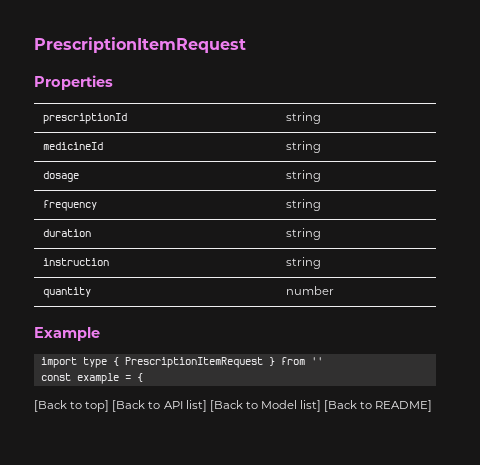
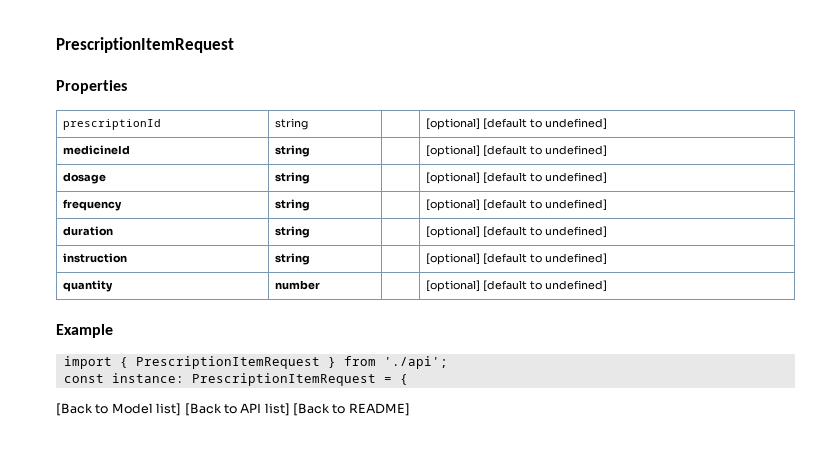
- prescriptionId | string
- medicineId | string
- dosage | string
- frequency | string
- duration | string
- instruction | string
- quantity | number
+ prescriptionId | string | | [optional] [default to undefined]
+ medicineId | string | | [optional] [default to undefined]
+ dosage | string | | [optional] [default to undefined]
+ frequency | string | | [optional] [default to undefined]
+ duration | string | | [optional] [default to undefined]
+ instruction | string | | [optional] [default to undefined]
+ quantity | number | | [optional] [default to undefined]
- import type { PrescriptionItemRequest } from ''
+ import { PrescriptionItemRequest } from './api';
- const example = {
+ const instance: PrescriptionItemRequest = {
- [Back to top] [Back to API list] [Back to Model list] [Back to README]
+ [Back to Model list] [Back to API list] [Back to README]

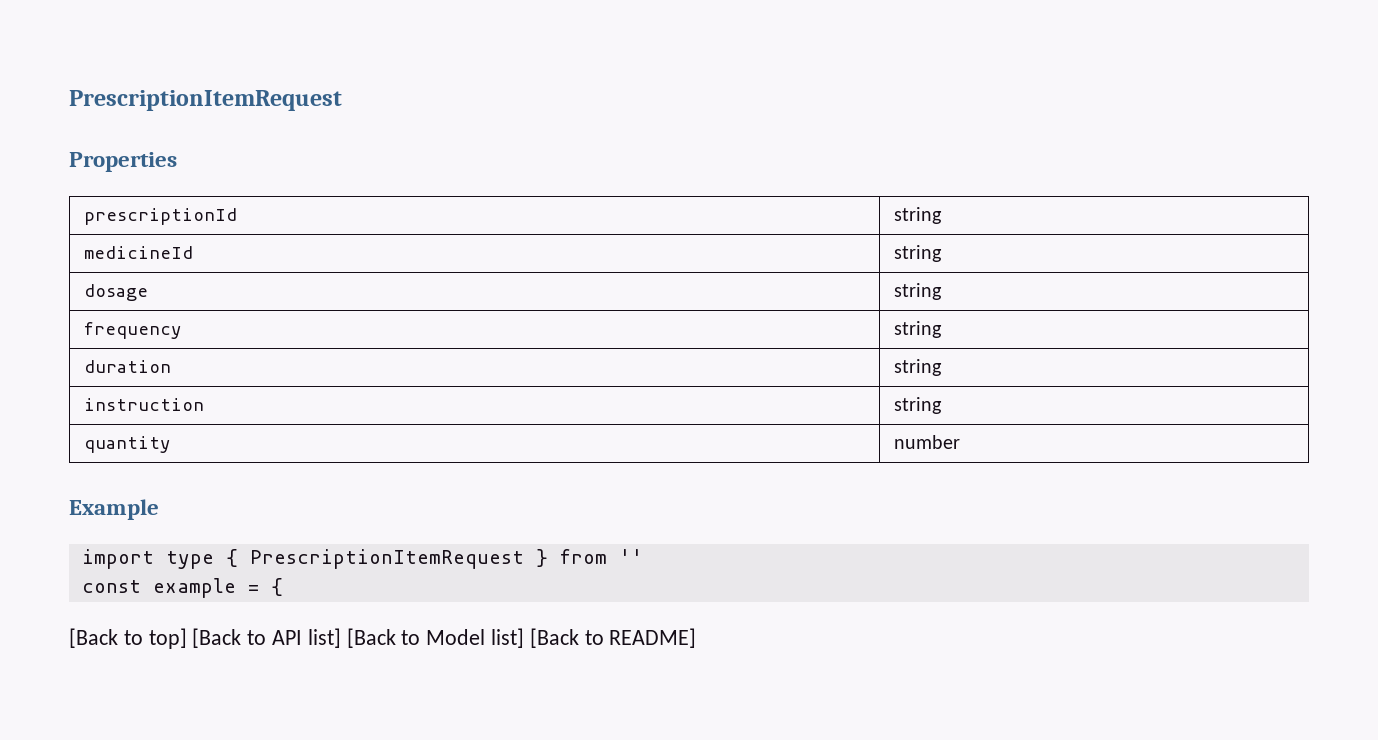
- prescriptionId | string | | [optional] [default to undefined]
- medicineId | string | | [optional] [default to undefined]
- dosage | string | | [optional] [default to undefined]
- frequency | string | | [optional] [default to undefined]
- duration | string | | [optional] [default to undefined]
- instruction | string | | [optional] [default to undefined]
- quantity | number | | [optional] [default to undefined]
+ prescriptionId | string
+ medicineId | string
+ dosage | string
+ frequency | string
+ duration | string
+ instruction | string
+ quantity | number
- import { PrescriptionItemRequest } from './api';
+ import type { PrescriptionItemRequest } from ''
- const instance: PrescriptionItemRequest = {
+ const example = {
- [Back to Model list] [Back to API list] [Back to README]
+ [Back to top] [Back to API list] [Back to Model list] [Back to README]

